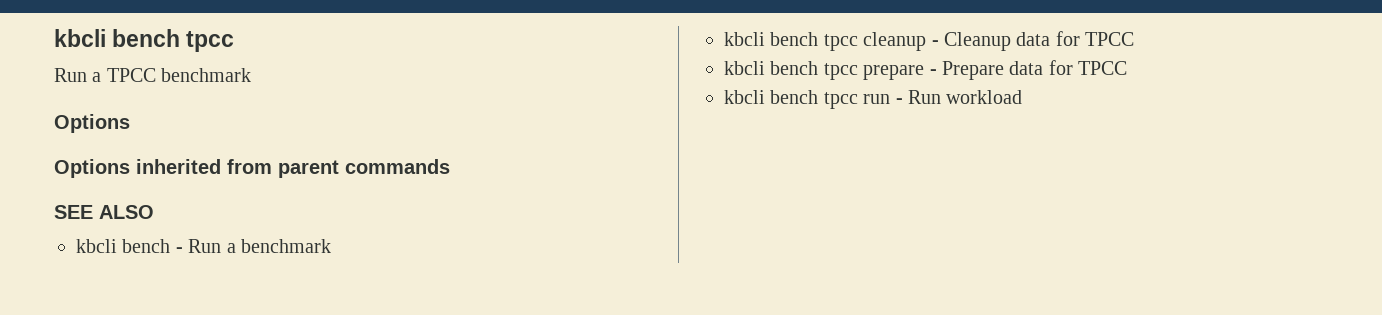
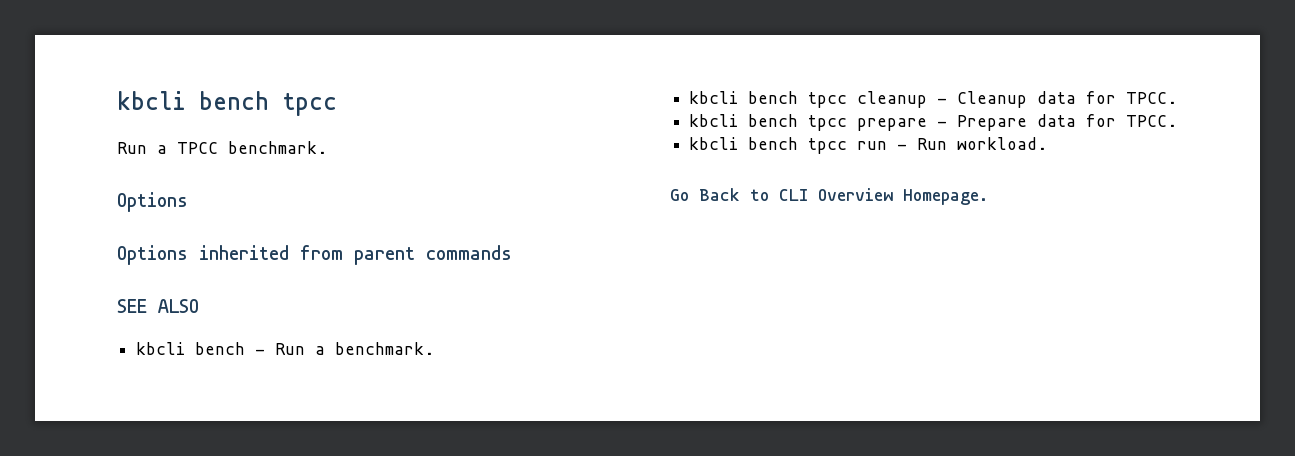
- Run a TPCC benchmark
+ Run a TPCC benchmark.
- kbcli bench - Run a benchmark
+ kbcli bench - Run a benchmark.
- kbcli bench tpcc cleanup - Cleanup data for TPCC
+ kbcli bench tpcc cleanup - Cleanup data for TPCC.
- kbcli bench tpcc prepare - Prepare data for TPCC
+ kbcli bench tpcc prepare - Prepare data for TPCC.
- kbcli bench tpcc run - Run workload
+ kbcli bench tpcc run - Run workload.
+ Go Back to CLI Overview Homepage.

